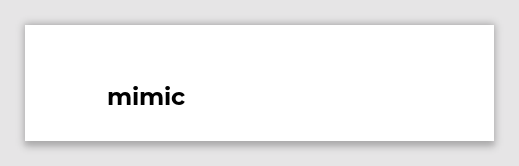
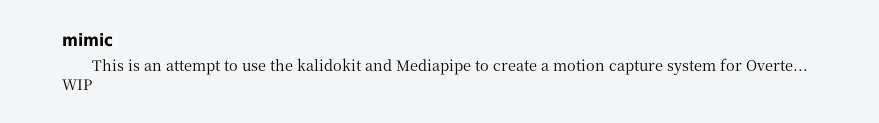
+ This is an attempt to use the kalidokit and Mediapipe to create a motion capture system for Overte... WIP

